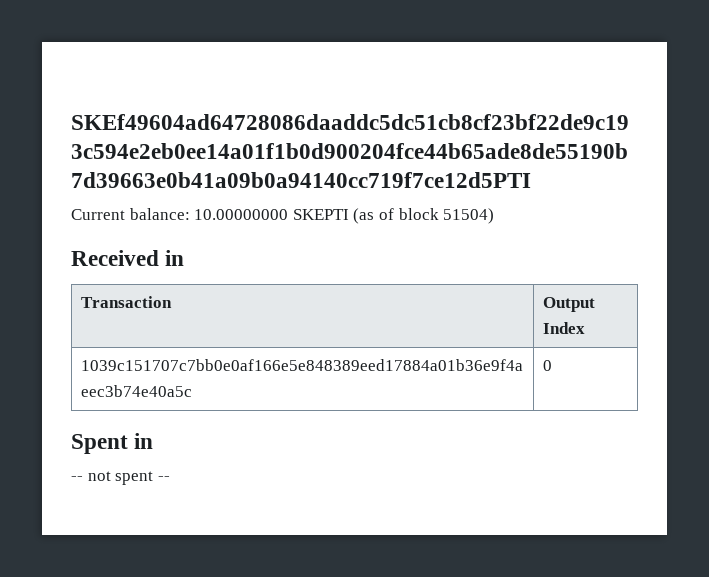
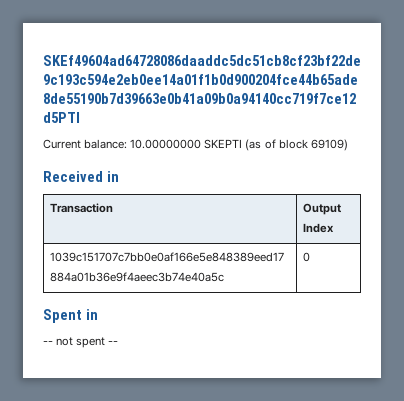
- Current balance: 10.00000000 SKEPTI (as of block 51504)
+ Current balance: 10.00000000 SKEPTI (as of block 69109)

